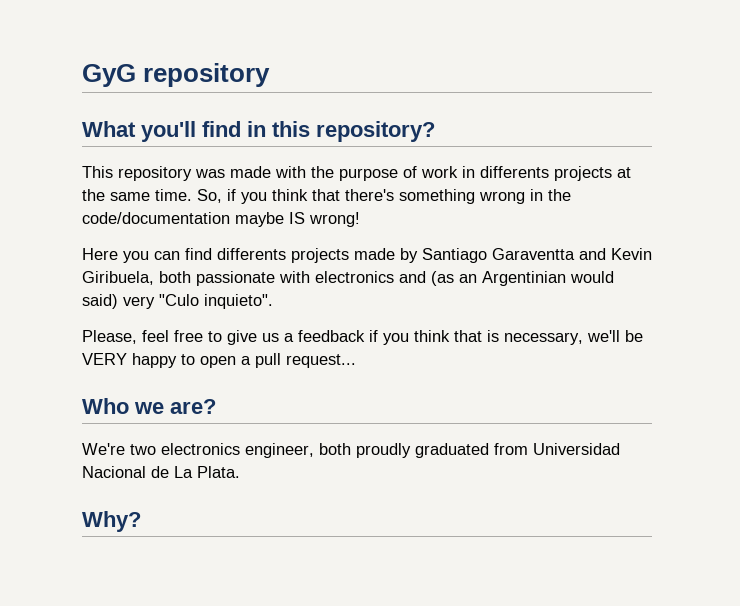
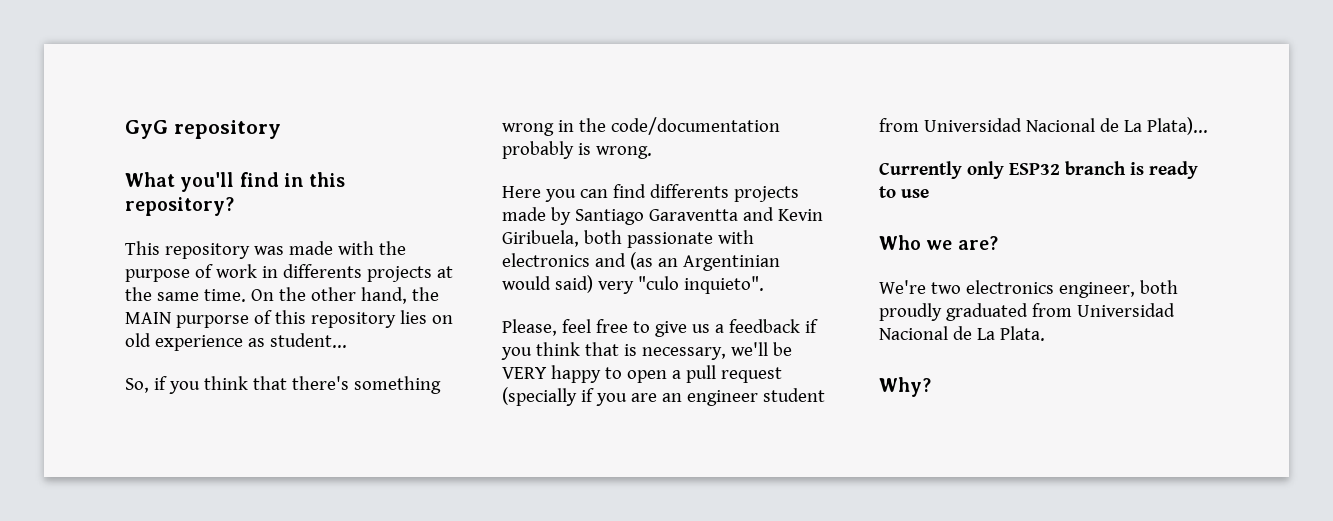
- This repository was made with the purpose of work in differents projects at the same time. So, if you think that there's something wrong in the code/documentation maybe IS wrong!
+ This repository was made with the purpose of work in differents projects at the same time. On the other hand, the MAIN purporse of this repository lies on old experience as student...
+ So, if you think that there's something wrong in the code/documentation probably is wrong.
- Here you can find differents projects made by Santiago Garaventta and Kevin Giribuela, both passionate with electronics and (as an Argentinian would said) very "Culo inquieto".
+ Here you can find differents projects made by Santiago Garaventta and Kevin Giribuela, both passionate with electronics and (as an Argentinian would said) very "culo inquieto".
- Please, feel free to give us a feedback if you think that is necessary, we'll be VERY happy to open a pull request...
+ Please, feel free to give us a feedback if you think that is necessary, we'll be VERY happy to open a pull request (specially if you are an engineer student from Universidad Nacional de La Plata)...
+ Currently only ESP32 branch is ready to use

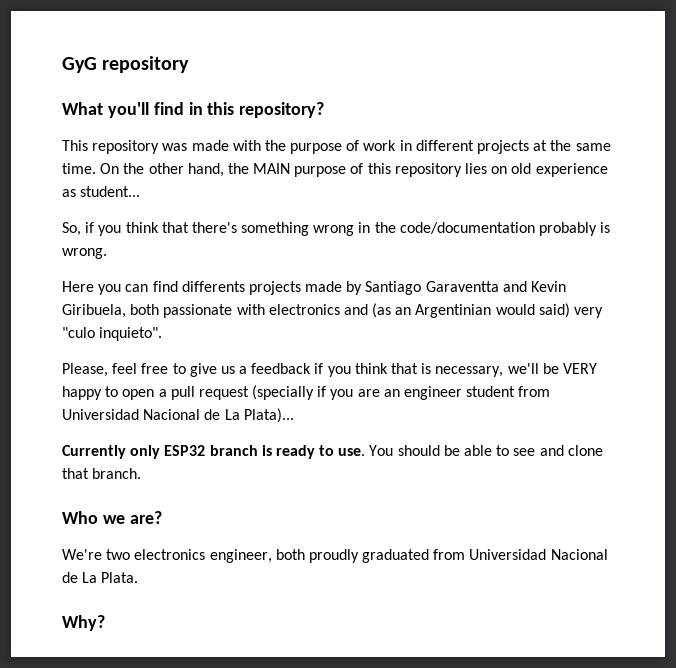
- This repository was made with the purpose of work in differents projects at the same time.
+ This repository was made with the purpose of work in different projects at the same time.
- On the other hand, the MAIN purporse of this repository lies on old experience as student...
+ On the other hand, the MAIN purpose of this repository lies on old experience as student...
- Currently only ESP32 branch is ready to use
+ Currently only ESP32 branch is ready to use. You should be able to see and clone that branch.

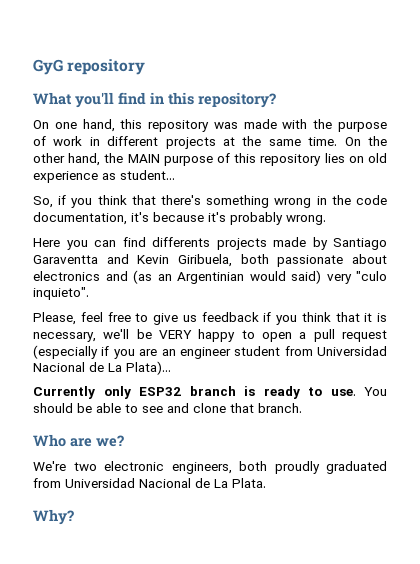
- This repository was made with the purpose of work in different projects at the same time.
+ On one hand, this repository was made with the purpose of work in different projects at the same time.
- So, if you think that there's something wrong in the code/documentation probably is wrong.
+ So, if you think that there's something wrong in the code documentation, it's because it's probably wrong.
- Here you can find differents projects made by Santiago Garaventta and Kevin Giribuela, both passionate with electronics and (as an Argentinian would said) very "culo inquieto".
+ Here you can find differents projects made by Santiago Garaventta and Kevin Giribuela, both passionate about electronics and (as an Argentinian would said) very "culo inquieto".
- Please, feel free to give us a feedback if you think that is necessary, we'll be VERY happy to open a pull request (specially if you are an engineer student from Universidad Nacional de La Plata)...
+ Please, feel free to give us feedback if you think that it is necessary, we'll be VERY happy to open a pull request (especially if you are an engineer student from Universidad Nacional de La Plata)...
- Who we are?
+ Who are we?
- We're two electronics engineer, both proudly graduated from Universidad Nacional de La Plata.
+ We're two electronic engineers, both proudly graduated from Universidad Nacional de La Plata.

